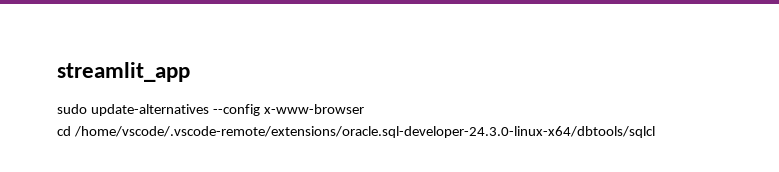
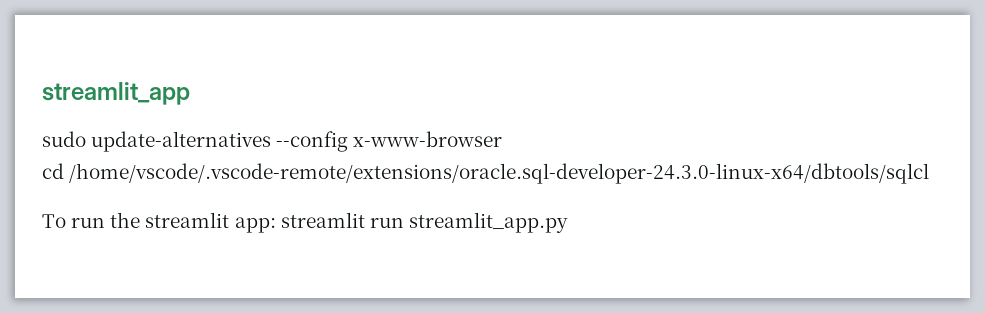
+ To run the streamlit app: streamlit run streamlit_app.py

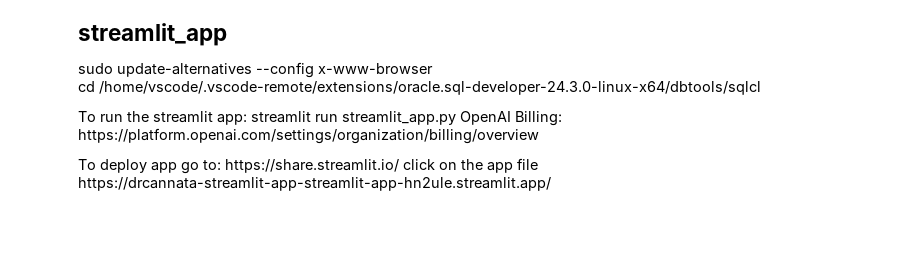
- To run the streamlit app: streamlit run streamlit_app.py
+ To run the streamlit app: streamlit run streamlit_app.py OpenAI Billing: https://platform.openai.com/settings/organization/billing/overview
+ To deploy app go to: https://share.streamlit.io/ click on the app file https://drcannata-streamlit-app-streamlit-app-hn2ule.streamlit.app/

